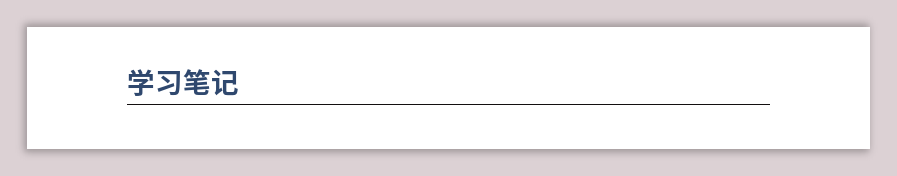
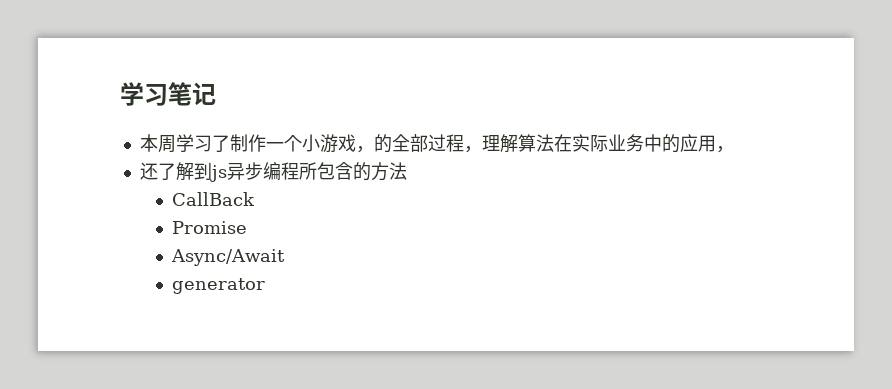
+ 本周学习了制作一个小游戏，的全部过程，理解算法在实际业务中的应用，
+ 还了解到js异步编程所包含的方法
+ CallBack
+ Promise
+ Async/Await
+ generator

